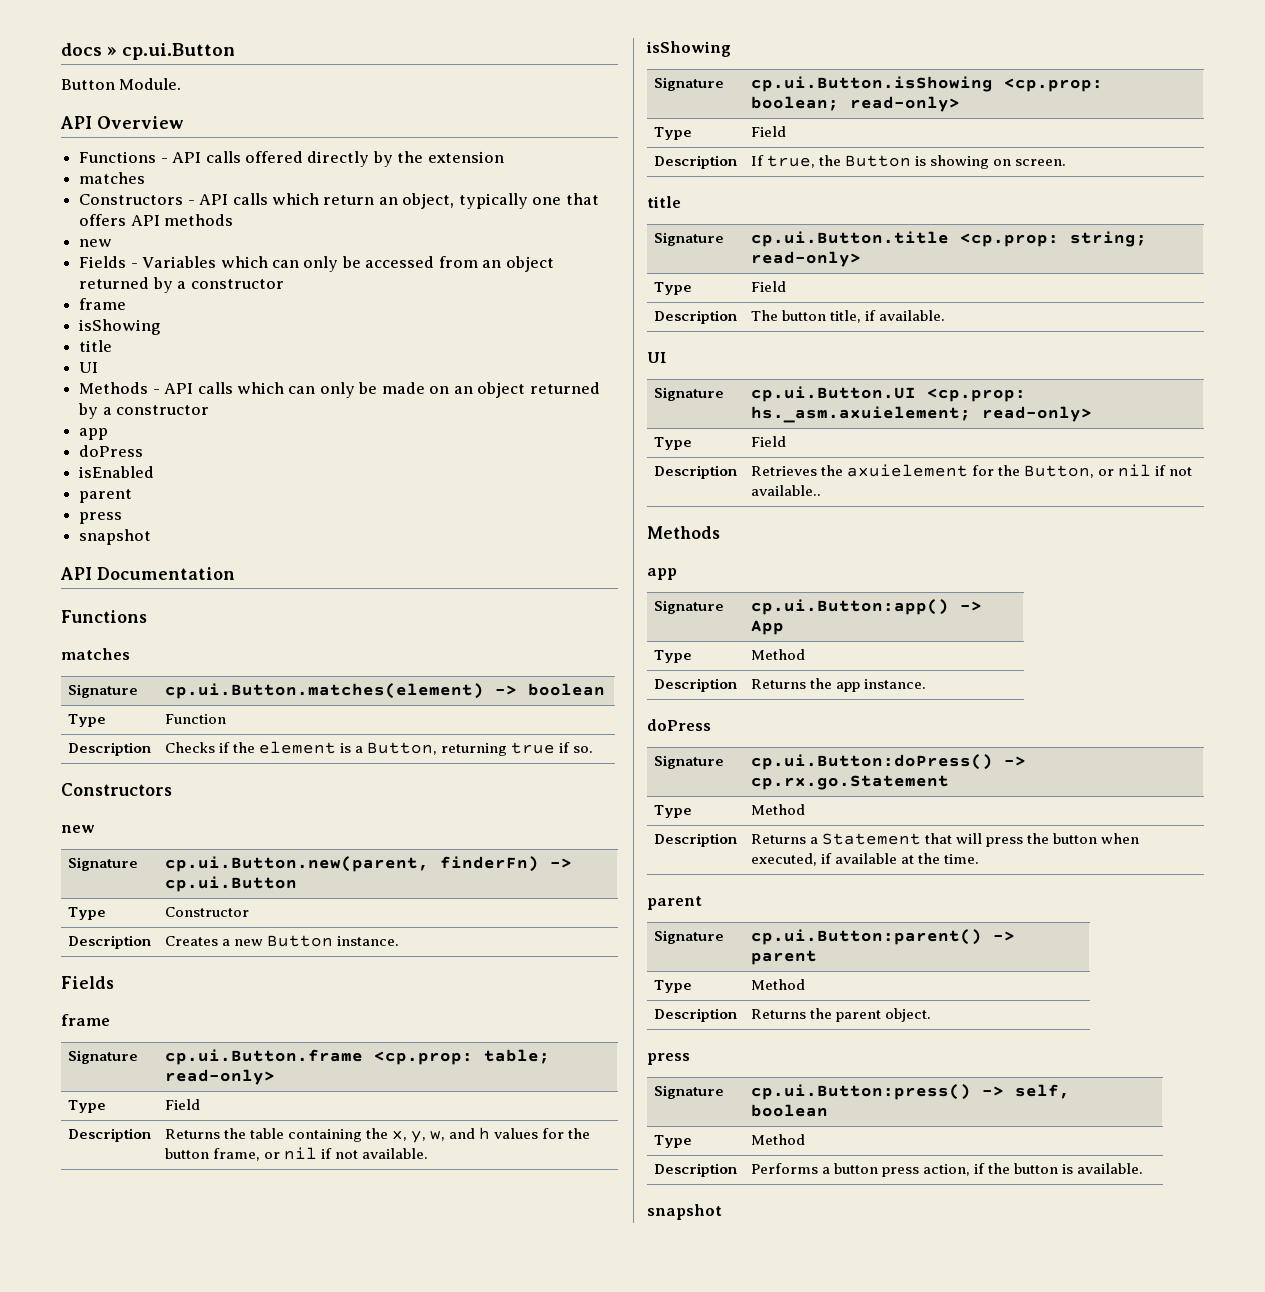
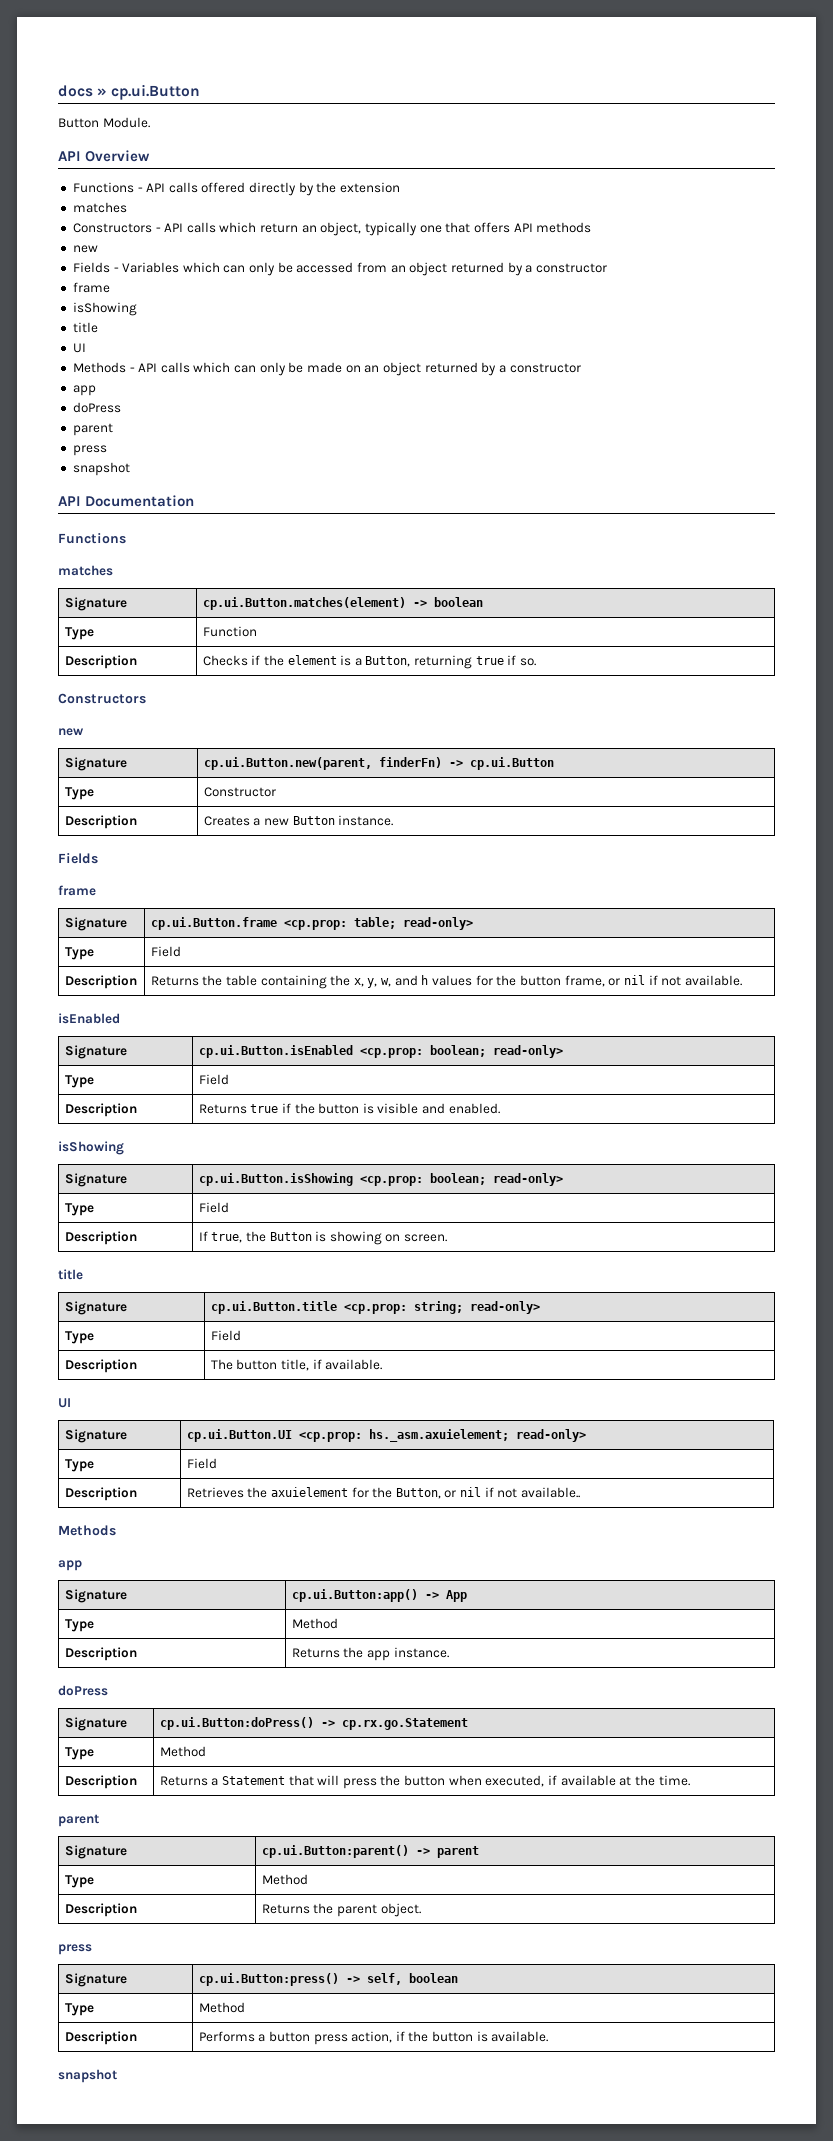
- isEnabled
+ isEnabled
+ Signature | cp.ui.Button.isEnabled <cp.prop: boolean; read-only>
+ Type | Field
+ Description | Returns true if the button is visible and enabled.

